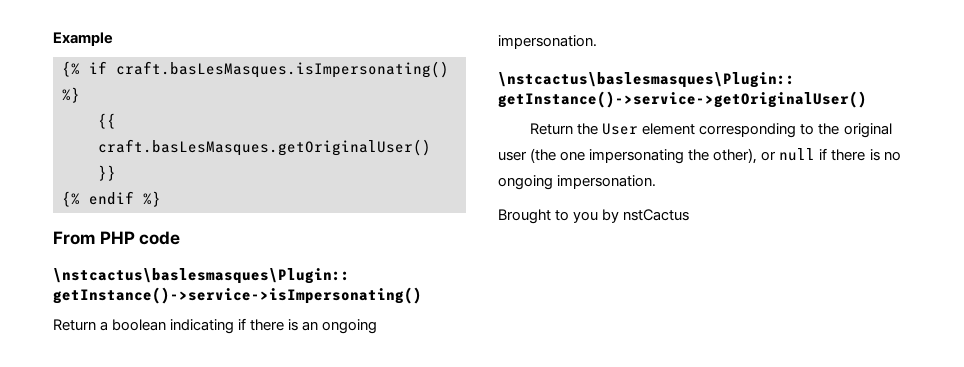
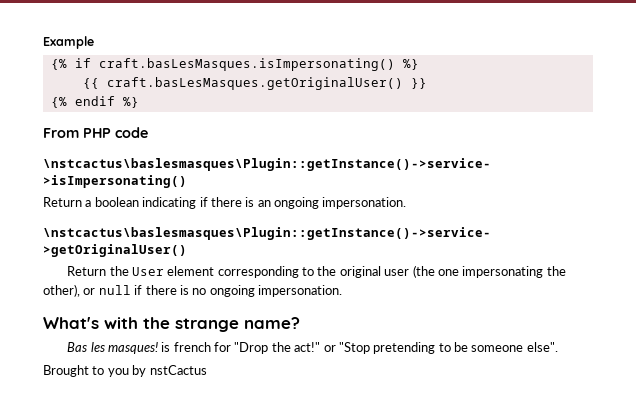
+ What's with the strange name?
+ Bas les masques! is french for "Drop the act!" or "Stop pretending to be someone else".

